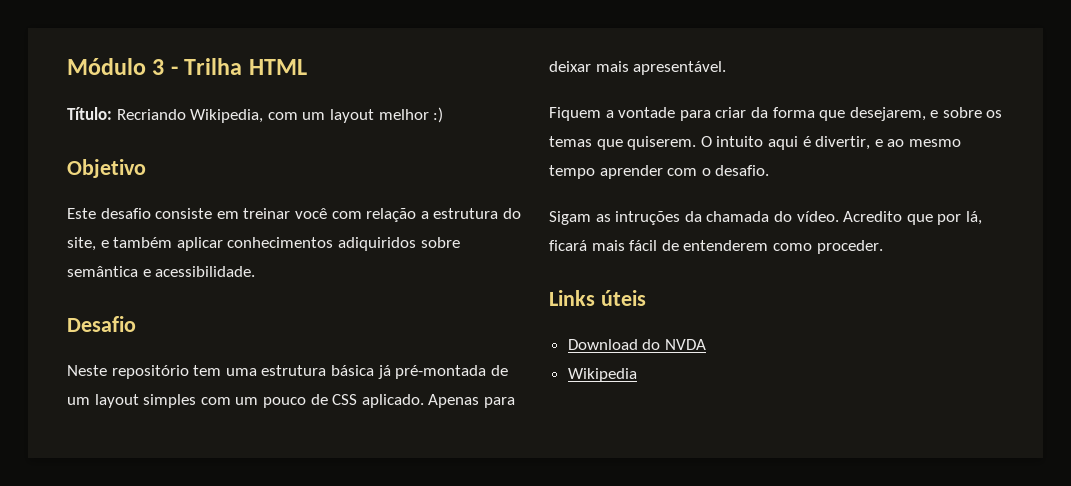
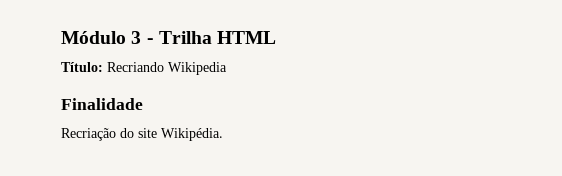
- Título: Recriando Wikipedia, com um layout melhor :)
- Objetivo
- Este desafio consiste em treinar você com relação a estrutura do site, e também aplicar conhecimentos adiquiridos sobre semântica e acessibilidade.
- Desafio
- Neste repositório tem uma estrutura básica já pré-montada de um layout simples com um pouco de CSS aplicado. Apenas para deixar mais apresentável.
- Fiquem a vontade para criar da forma que desejarem, e sobre os temas que quiserem. O intuito aqui é divertir, e ao mesmo tempo aprender com o desafio.
- Sigam as intruções da chamada do vídeo. Acredito que por lá, ficará mais fácil de entenderem como proceder.
- Links úteis
- Download do NVDA
- Wikipedia
+ Título: Recriando Wikipedia
+ Finalidade
+ Recriação do site Wikipédia.

